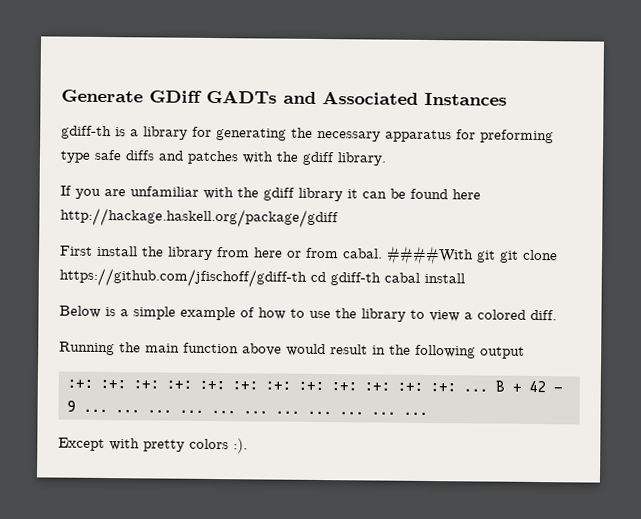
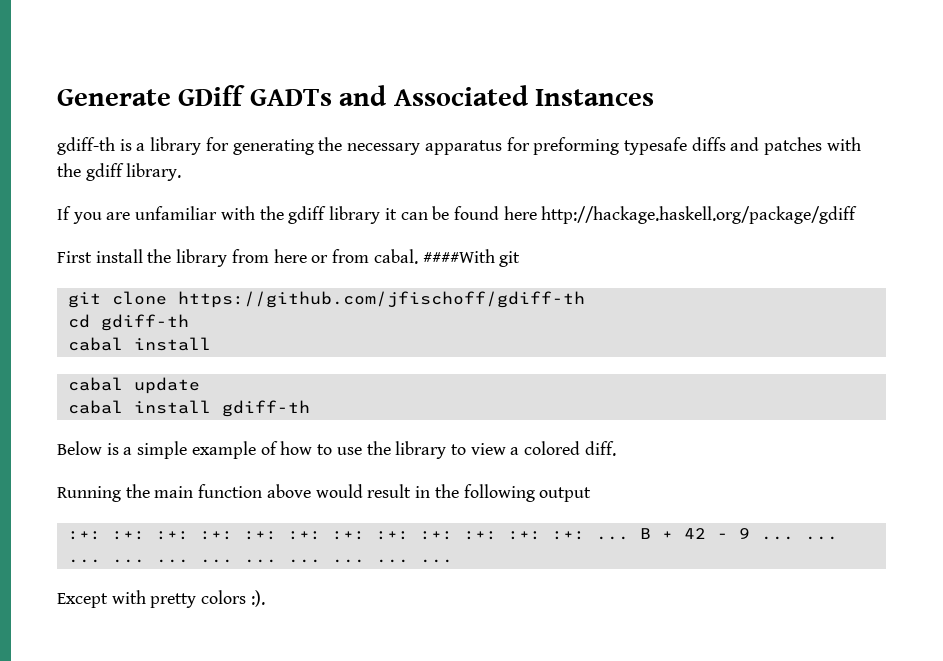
- gdiff-th is a library for generating the necessary apparatus for preforming type safe diffs and patches with the gdiff library.
+ gdiff-th is a library for generating the necessary apparatus for preforming typesafe diffs and patches with the gdiff library.
- ####With git git clone https://github.com/jfischoff/gdiff-th cd gdiff-th cabal install
+ ####With git
+ git clone https://github.com/jfischoff/gdiff-th
+ cd gdiff-th
+ cabal install
+ cabal update
+ cabal install gdiff-th

